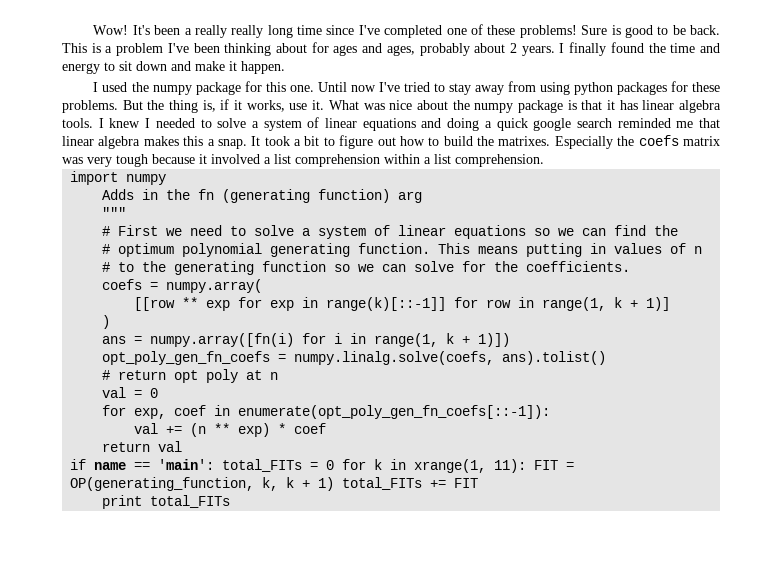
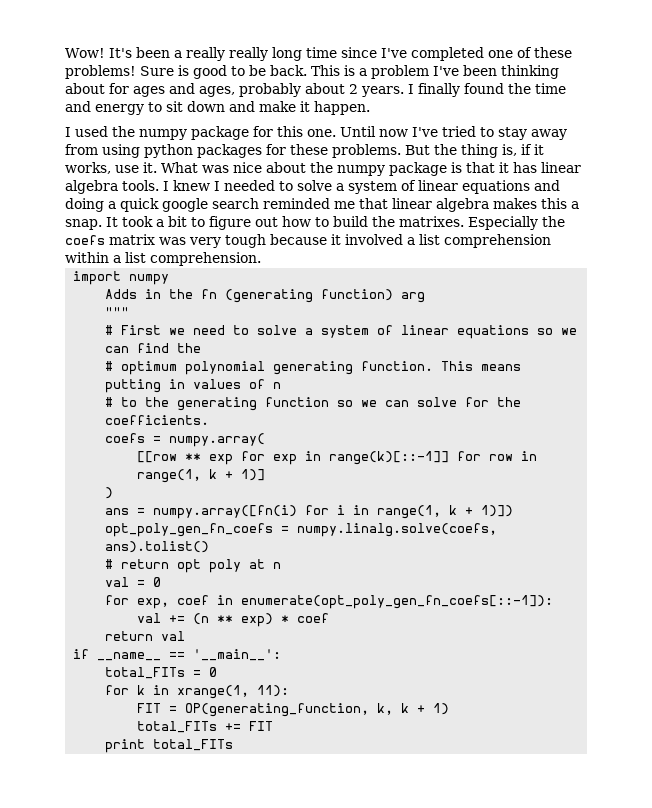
- if name == 'main': total_FITs = 0 for k in xrange(1, 11): FIT = OP(generating_function, k, k + 1) total_FITs += FIT
+ if __name__ == '__main__':
+ total_FITs = 0
+ for k in xrange(1, 11):
+ FIT = OP(generating_function, k, k + 1)
+ total_FITs += FIT

